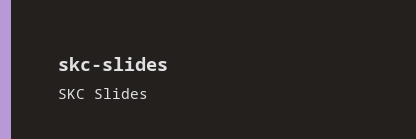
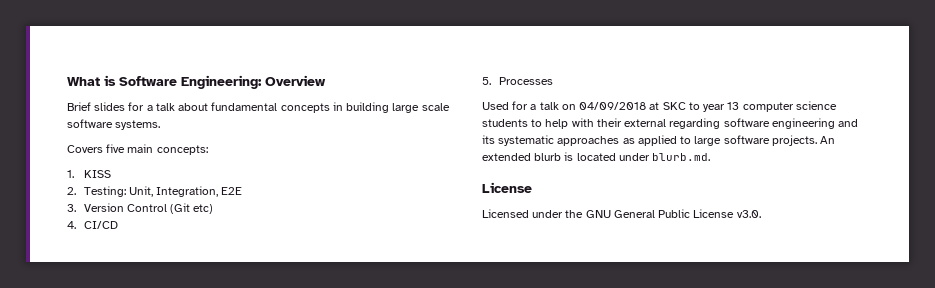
- skc-slides
- SKC Slides
+ What is Software Engineering: Overview
+ Brief slides for a talk about fundamental concepts in building large scale software systems.
+ Covers five main concepts:
+ 1. KISS
+ 2. Testing: Unit, Integration, E2E
+ 3. Version Control (Git etc)
+ 4. CI/CD
+ 5. Processes
+ Used for a talk on 04/09/2018 at SKC to year 13 computer science students to help with their external regarding software engineering and its systematic approaches as applied to large software projects. An extended blurb is located under blurb.md.
+ License
+ Licensed under the GNU General Public License v3.0.

